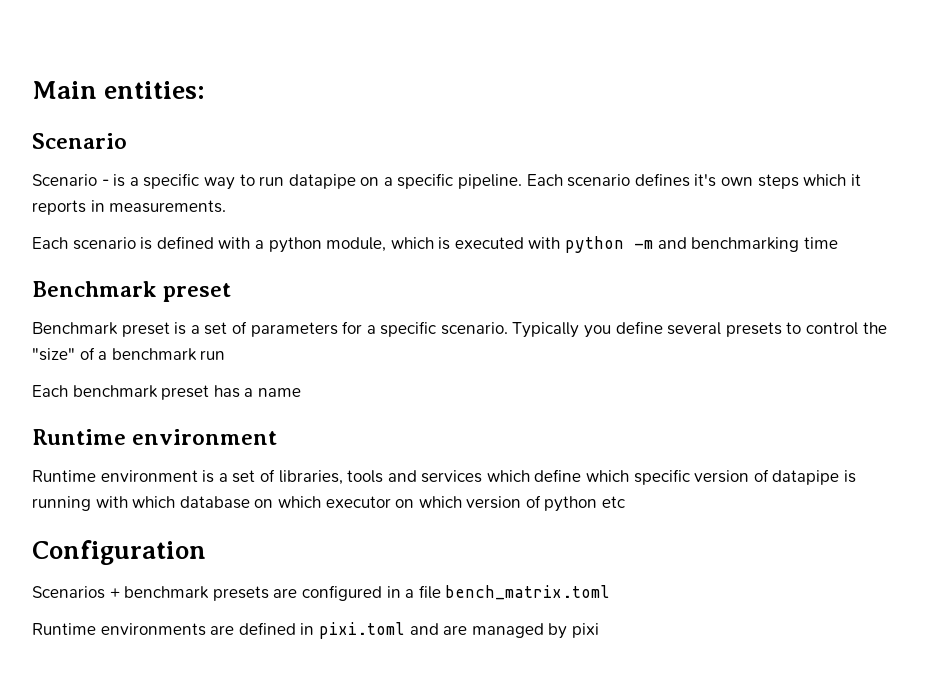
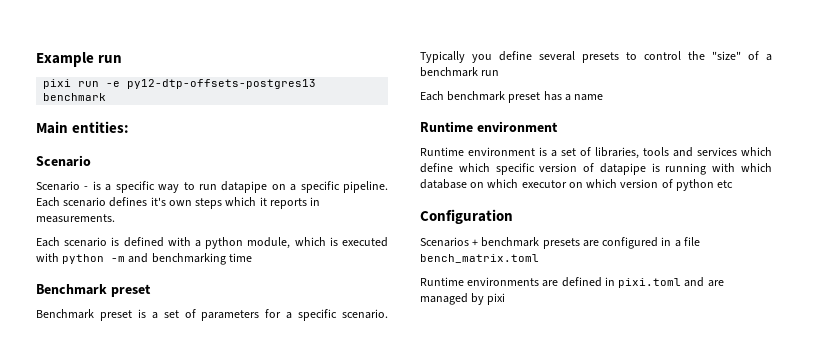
+ Example run
+ pixi run -e py12-dtp-offsets-postgres13 benchmark

